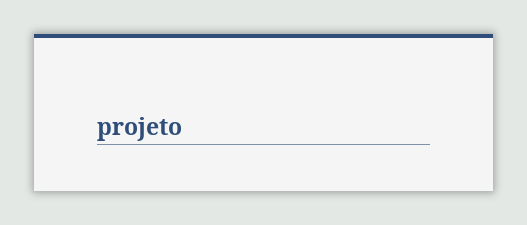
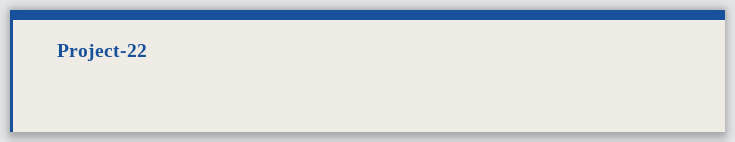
- projeto
+ Project-22

